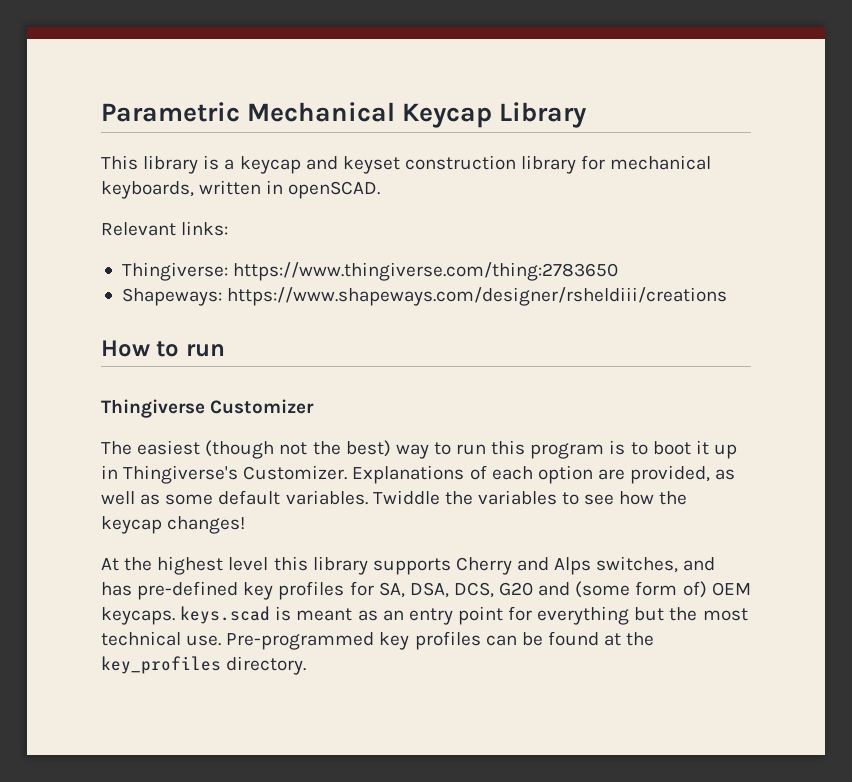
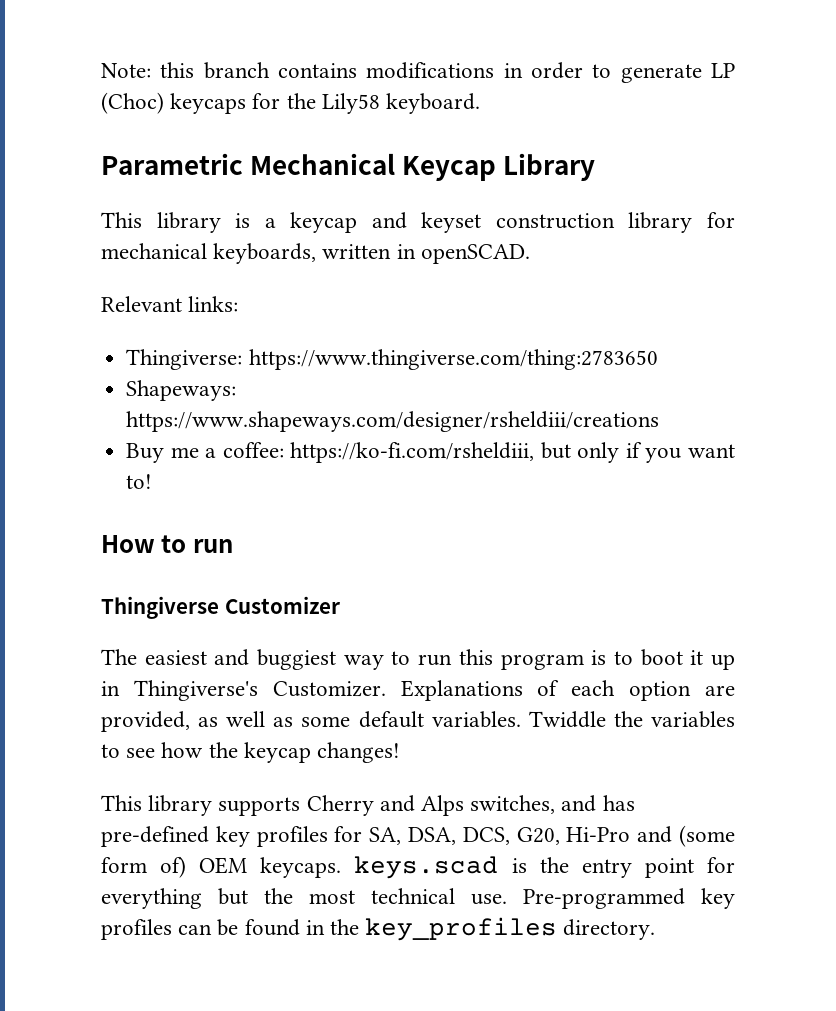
+ Note: this branch contains modifications in order to generate LP (Choc) keycaps for the Lily58 keyboard.
+ Buy me a coffee: https://ko-fi.com/rsheldiii, but only if you want to!
- The easiest (though not the best) way to run this program is to boot it up in Thingiverse's Customizer.
+ The easiest and buggiest way to run this program is to boot it up in Thingiverse's Customizer.
- At the highest level this library supports Cherry and Alps switches, and has pre-defined key profiles for SA, DSA, DCS, G20 and (some form of) OEM keycaps. keys.scad is meant as an entry point for everything but the most technical use.
+ This library supports Cherry and Alps switches, and has pre-defined key profiles for SA, DSA, DCS, G20, Hi-Pro and (some form of) OEM keycaps. keys.scad is the entry point for everything but the most technical use.
- Pre-programmed key profiles can be found at the key_profiles directory.
+ Pre-programmed key profiles can be found in the key_profiles directory.

